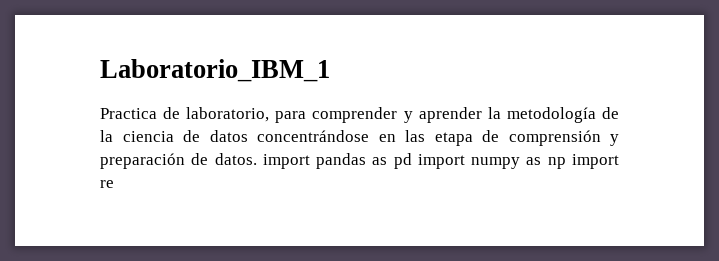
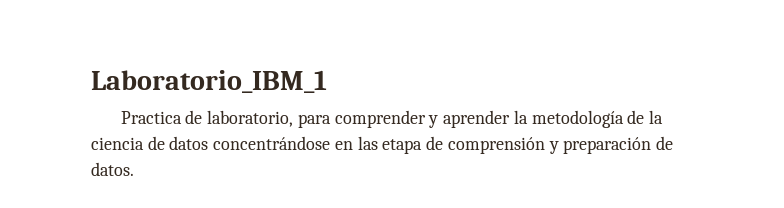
- Practica de laboratorio, para comprender y aprender la metodología de la ciencia de datos concentrándose en las etapa de comprensión y preparación de datos. import pandas as pd import numpy as np import re
+ Practica de laboratorio, para comprender y aprender la metodología de la ciencia de datos concentrándose en las etapa de comprensión y preparación de datos.

